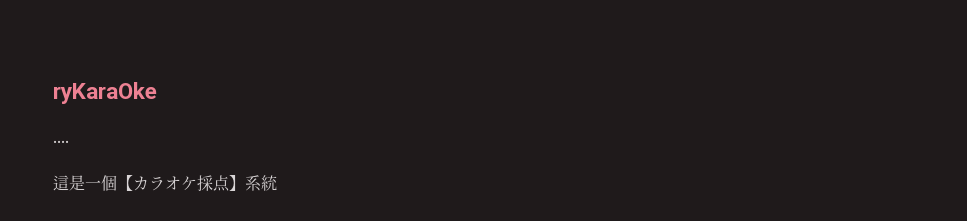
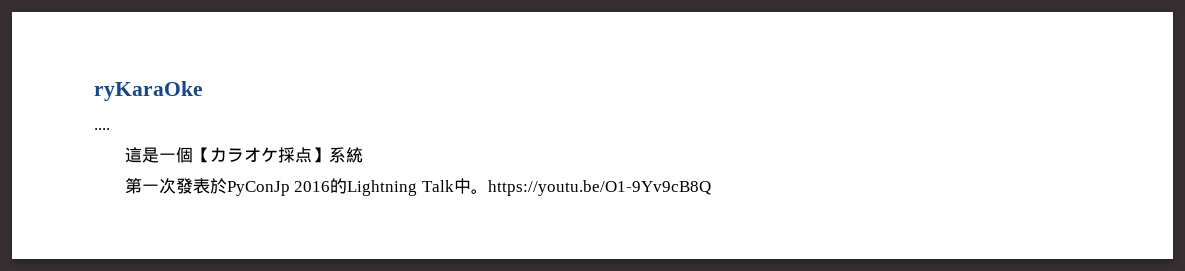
+ 第一次發表於PyConJp 2016的Lightning Talk中。https://youtu.be/O1-9Yv9cB8Q

